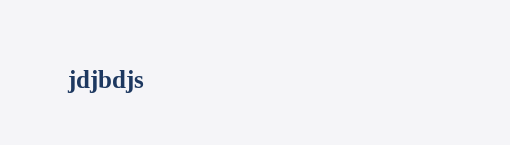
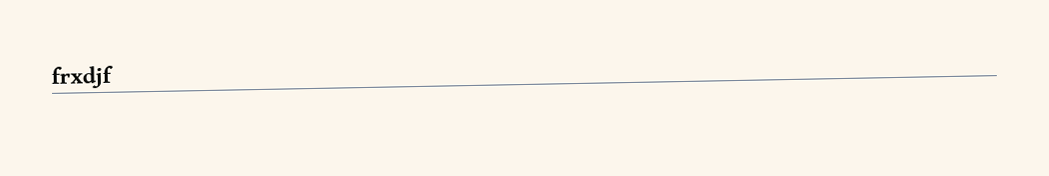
- jdjbdjs
+ frxdjf

